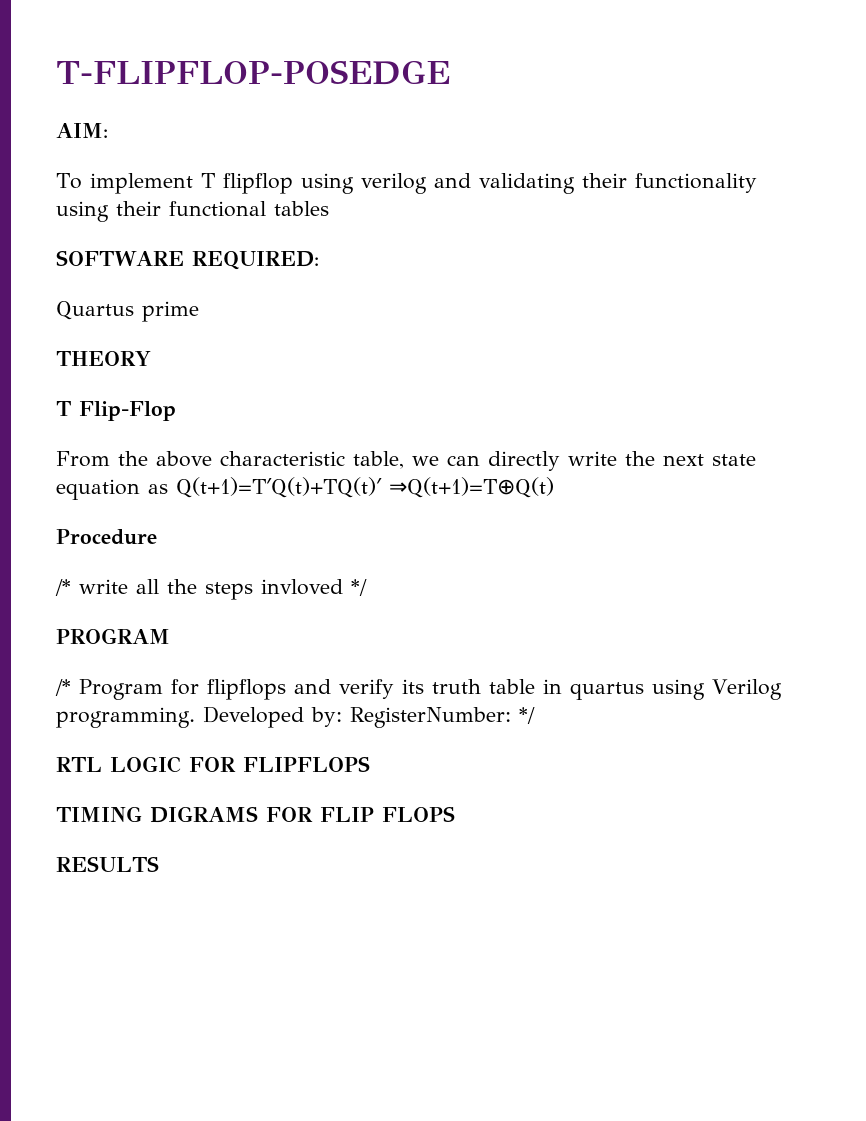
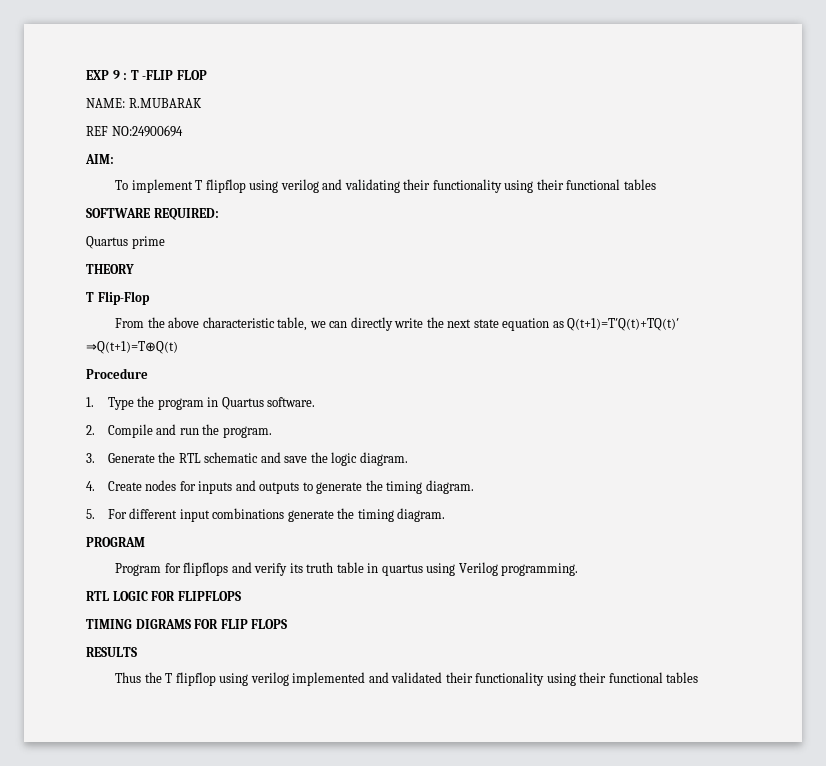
- T-FLIPFLOP-POSEDGE
+ EXP 9 : T -FLIP FLOP
+ NAME: R.MUBARAK
+ REF NO:24900694
- /* write all the steps invloved */
+ 1. Type the program in Quartus software.
+ 2. Compile and run the program.
+ 3. Generate the RTL schematic and save the logic diagram.
+ 4. Create nodes for inputs and outputs to generate the timing diagram.
+ 5. For different input combinations generate the timing diagram.
- /* Program for flipflops and verify its truth table in quartus using Verilog programming. Developed by: RegisterNumber: */
+ Program for flipflops and verify its truth table in quartus using Verilog programming.
+ Thus the T flipflop using verilog implemented and validated their functionality using their functional tables

